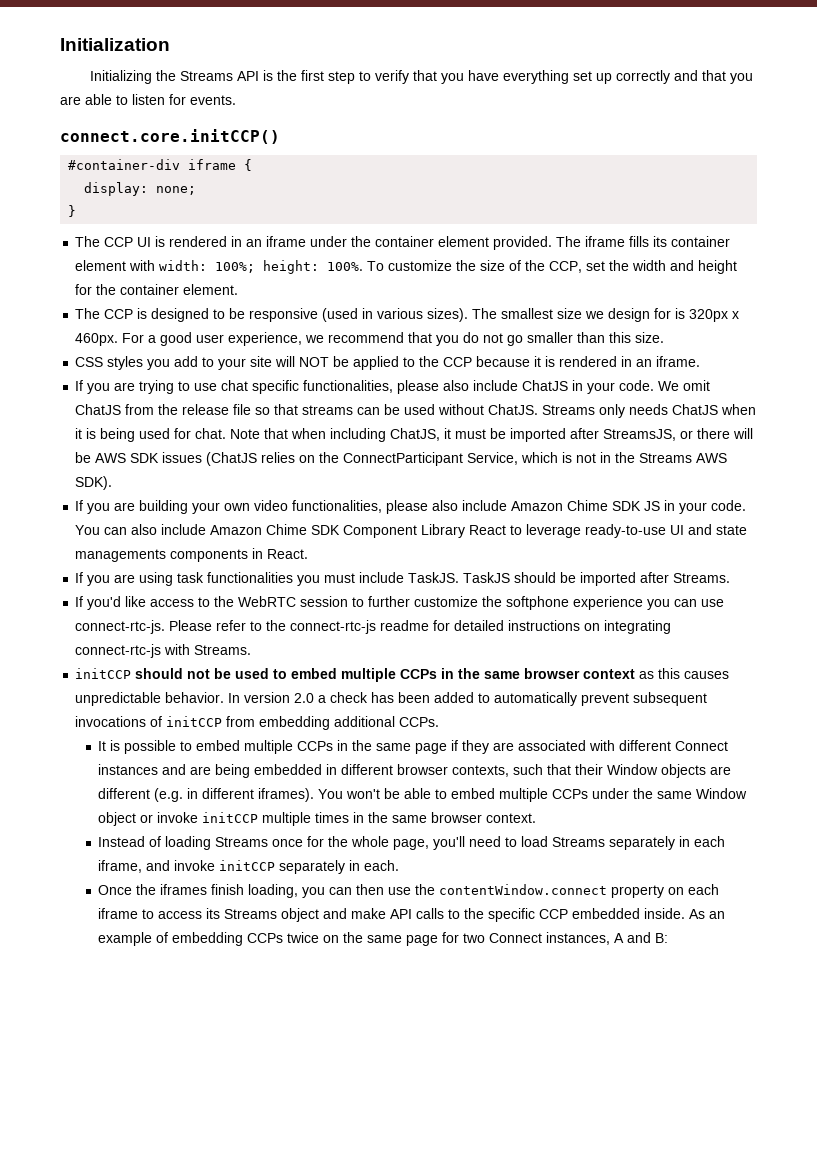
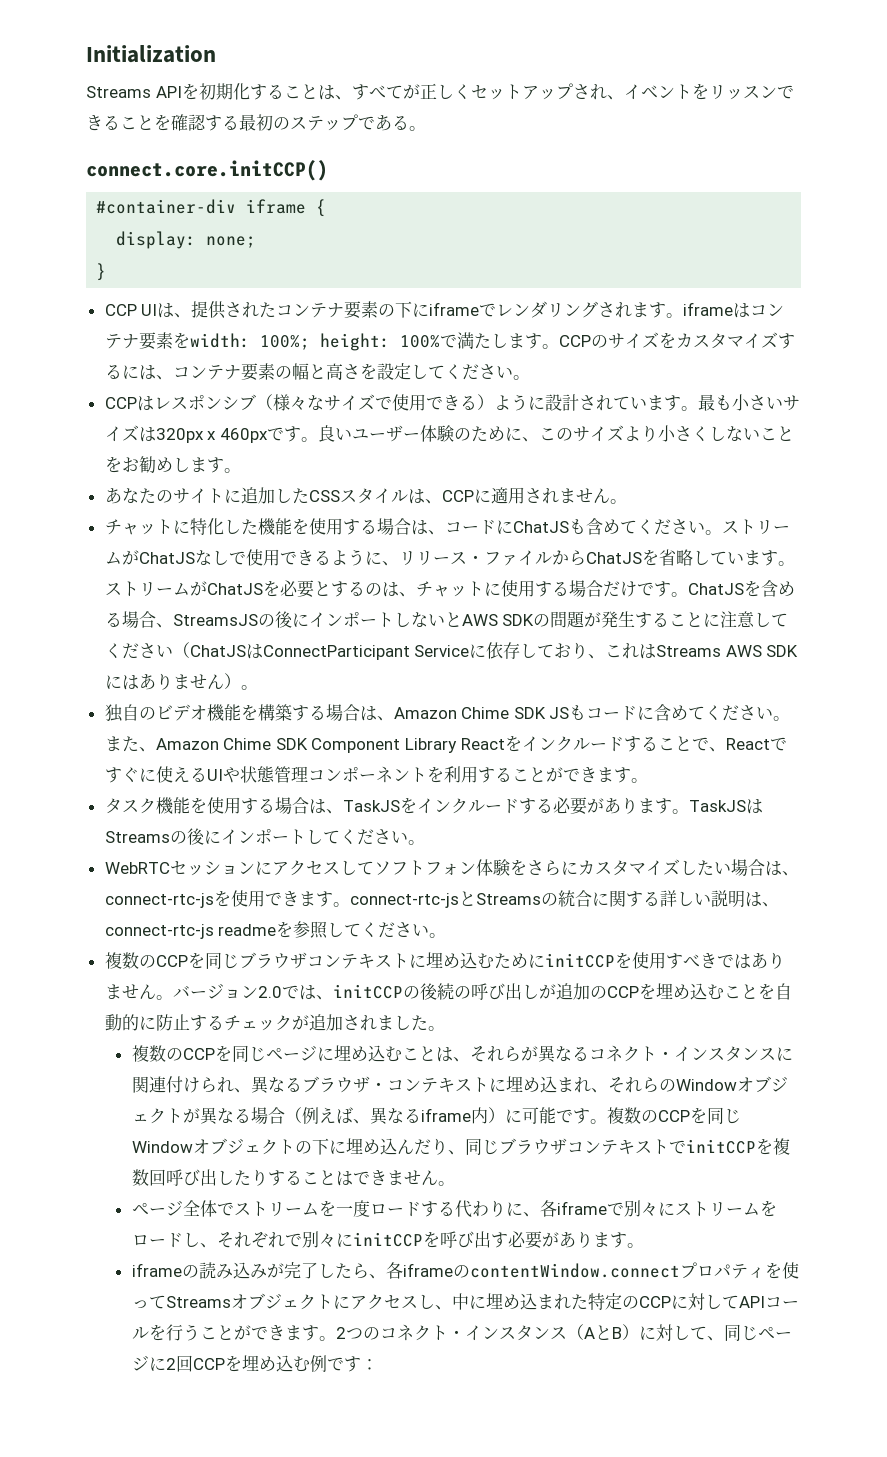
- Initializing the Streams API is the first step to verify that you have everything set up correctly and that you are able to listen for events.
+ Streams APIを初期化することは、すべてが正しくセットアップされ、イベントをリッスンできることを確認する最初のステップである。
- The CCP UI is rendered in an iframe under the container element provided. The iframe fills its container element with width: 100%; height: 100%. To customize the size of the CCP, set the width and height for the container element.
- The CCP is designed to be responsive (used in various sizes). The smallest size we design for is 320px x 460px. For a good user experience, we recommend that you do not go smaller than this size.
- CSS styles you add to your site will NOT be applied to the CCP because it is rendered in an iframe.
- If you are trying to use chat specific functionalities, please also include ChatJS in your code. We omit ChatJS from the release file so that streams can be used without ChatJS. Streams only needs ChatJS when it is being used for chat. Note that when including ChatJS, it must be imported after StreamsJS, or there will be AWS SDK issues (ChatJS relies on the ConnectParticipant Service, which is not in the Streams AWS SDK).
- If you are building your own video functionalities, please also include Amazon Chime SDK JS in your code. You can also include Amazon Chime SDK Component Library React to leverage ready-to-use UI and state managements components in React.
- If you are using task functionalities you must include TaskJS. TaskJS should be imported after Streams.
- If you'd like access to the WebRTC session to further customize the softphone experience you can use connect-rtc-js. Please refer to the connect-rtc-js readme for detailed instructions on integrating connect-rtc-js with Streams.
- initCCP should not be used to embed multiple CCPs in the same browser context as this causes unpredictable behavior. In version 2.0 a check has been added to automatically prevent subsequent invocations of initCCP from embedding additional CCPs.
- It is possible to embed multiple CCPs in the same page if they are associated with different Connect instances and are being embedded in different browser contexts, such that their Window objects are different (e.g. in different iframes). You won't be able to embed multiple CCPs under the same Window object or invoke initCCP multiple times in the same browser context.
- Instead of loading Streams once for the whole page, you'll need to load Streams separately in each iframe, and invoke initCCP separately in each.
- Once the iframes finish loading, you can then use the contentWindow.connect property on each iframe to access its Streams object and make API calls to the specific CCP embedded inside. As an example of embedding CCPs twice on the same page for two Connect instances, A and B:
+ CCP UIは、提供されたコンテナ要素の下にiframeでレンダリングされます。iframeはコンテナ要素をwidth: 100%; height: 100%で満たします。CCPのサイズをカスタマイズするには、コンテナ要素の幅と高さを設定してください。
+ CCPはレスポンシブ（様々なサイズで使用できる）ように設計されています。最も小さいサイズは320px x 460pxです。良いユーザー体験のために、このサイズより小さくしないことをお勧めします。
+ あなたのサイトに追加したCSSスタイルは、CCPに適用されません。
+ チャットに特化した機能を使用する場合は、コードにChatJSも含めてください。ストリームがChatJSなしで使用できるように、リリース・ファイルからChatJSを省略しています。ストリームがChatJSを必要とするのは、チャットに使用する場合だけです。ChatJSを含める場合、StreamsJSの後にインポートしないとAWS SDKの問題が発生することに注意してください（ChatJSはConnectParticipant Serviceに依存しており、これはStreams AWS SDKにはありません）。
+ 独自のビデオ機能を構築する場合は、Amazon Chime SDK JSもコードに含めてください。また、Amazon Chime SDK Component Library Reactをインクルードすることで、Reactですぐに使えるUIや状態管理コンポーネントを利用することができます。
+ タスク機能を使用する場合は、TaskJSをインクルードする必要があります。TaskJSはStreamsの後にインポートしてください。
+ WebRTCセッションにアクセスしてソフトフォン体験をさらにカスタマイズしたい場合は、connect-rtc-jsを使用できます。connect-rtc-jsとStreamsの統合に関する詳しい説明は、connect-rtc-js readmeを参照してください。
+ 複数のCCPを同じブラウザコンテキストに埋め込むためにinitCCPを使用すべきではありません。バージョン2.0では、initCCPの後続の呼び出しが追加のCCPを埋め込むことを自動的に防止するチェックが追加されました。
+ 複数のCCPを同じページに埋め込むことは、それらが異なるコネクト・インスタンスに関連付けられ、異なるブラウザ・コンテキストに埋め込まれ、それらのWindowオブジェクトが異なる場合（例えば、異なるiframe内）に可能です。複数のCCPを同じWindowオブジェクトの下に埋め込んだり、同じブラウザコンテキストでinitCCPを複数回呼び出したりすることはできません。
+ ページ全体でストリームを一度ロードする代わりに、各iframeで別々にストリームをロードし、それぞれで別々にinitCCPを呼び出す必要があります。
+ iframeの読み込みが完了したら、各iframeのcontentWindow.connectプロパティを使ってStreamsオブジェクトにアクセスし、中に埋め込まれた特定のCCPに対してAPIコールを行うことができます。2つのコネクト・インスタンス（AとB）に対して、同じページに2回CCPを埋め込む例です：

